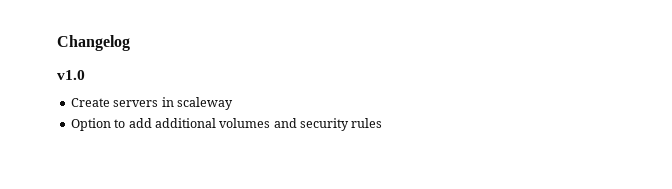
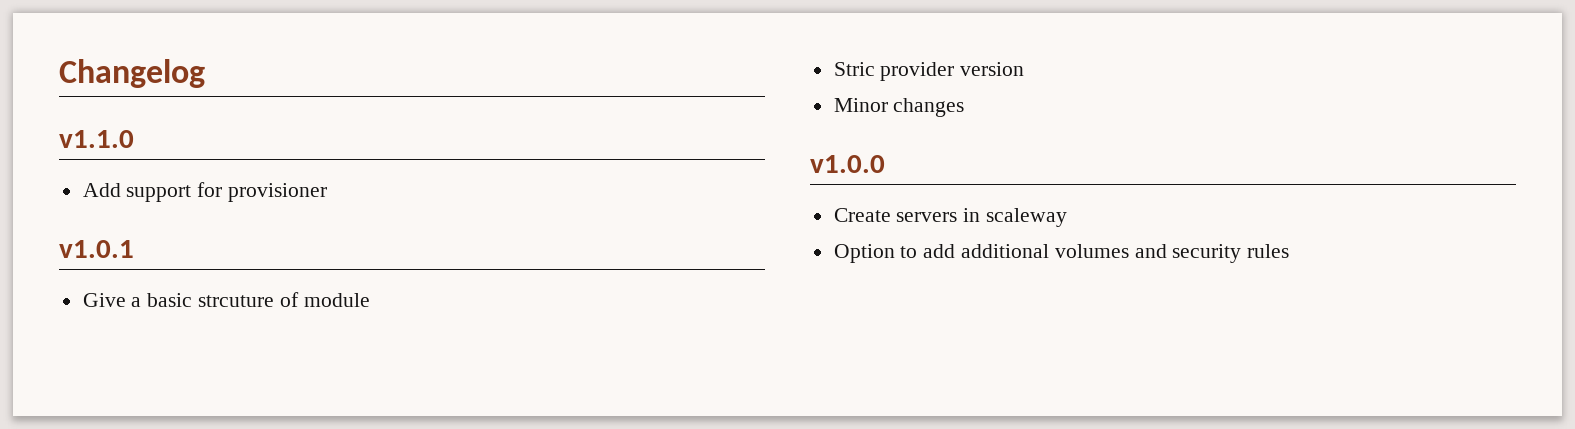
- v1.0
+ v1.1.0
+ Add support for provisioner
+ v1.0.1
+ Give a basic strcuture of module
+ Stric provider version
+ Minor changes
+ v1.0.0

